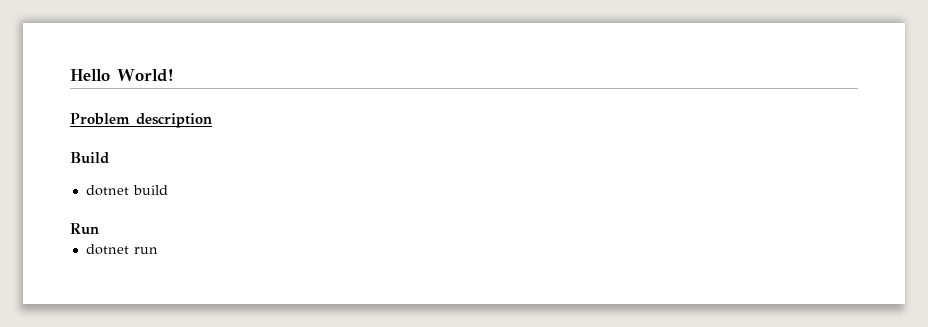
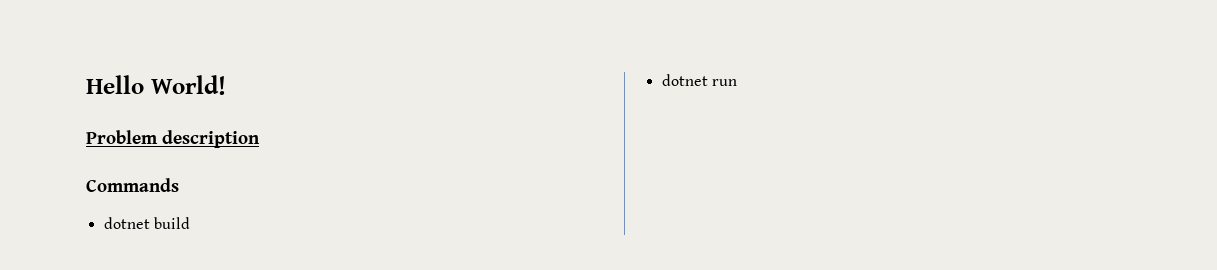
- Build
+ Commands
- Run

